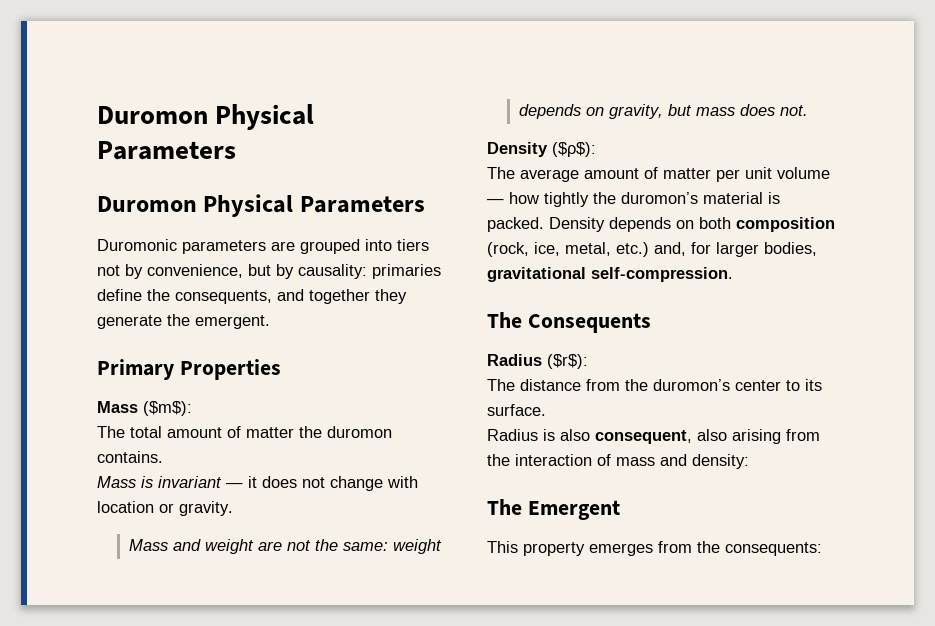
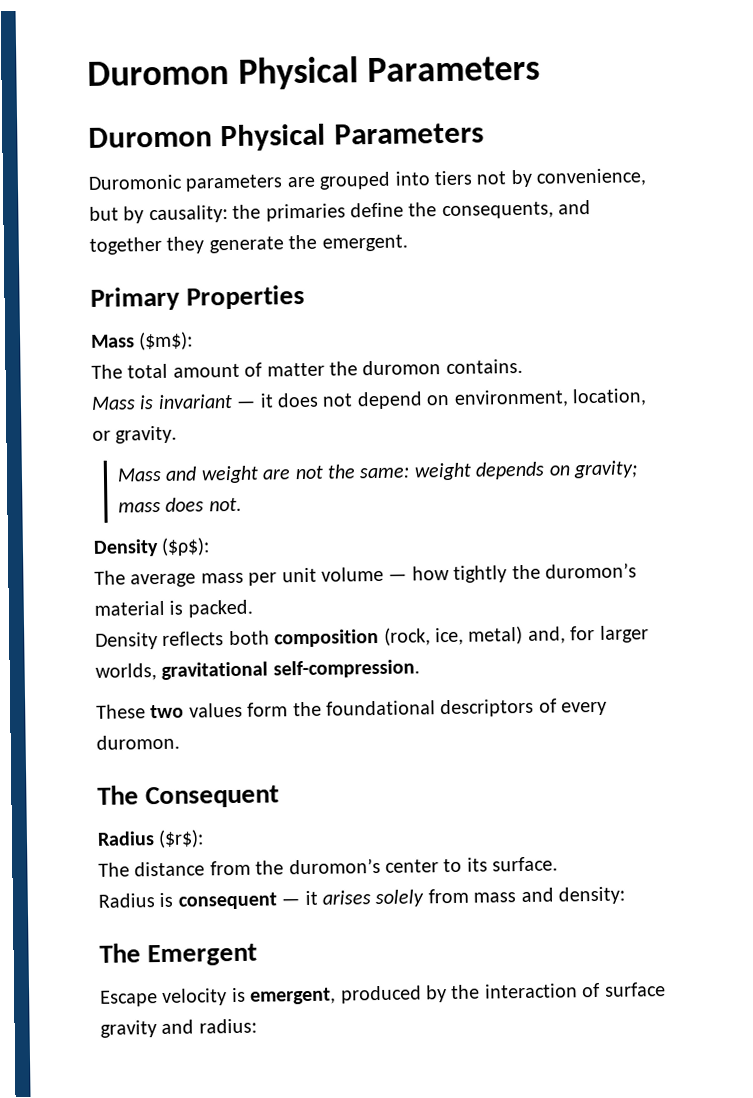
- Duromonic parameters are grouped into tiers not by convenience, but by causality: primaries define the consequents, and together they generate the emergent.
+ Duromonic parameters are grouped into tiers not by convenience, but by causality: the primaries define the consequents, and together they generate the emergent.
- Mass is invariant — it does not change with location or gravity.
+ Mass is invariant — it does not depend on environment, location, or gravity.
- Mass and weight are not the same: weight depends on gravity, but mass does not.
+ Mass and weight are not the same: weight depends on gravity; mass does not.
- The average amount of matter per unit volume — how tightly the duromon’s material is packed. Density depends on both composition (rock, ice, metal, etc.) and, for larger bodies, gravitational self-compression.
+ The average mass per unit volume — how tightly the duromon’s material is packed.
+ Density reflects both composition (rock, ice, metal) and, for larger worlds, gravitational self-compression.
- The Consequents
+ These two values form the foundational descriptors of every duromon.
+ The Consequent
- Radius is also consequent, also arising from the interaction of mass and density:
+ Radius is consequent — it arises solely from mass and density:
- This property emerges from the consequents:
+ Escape velocity is emergent, produced by the interaction of surface gravity and radius:

